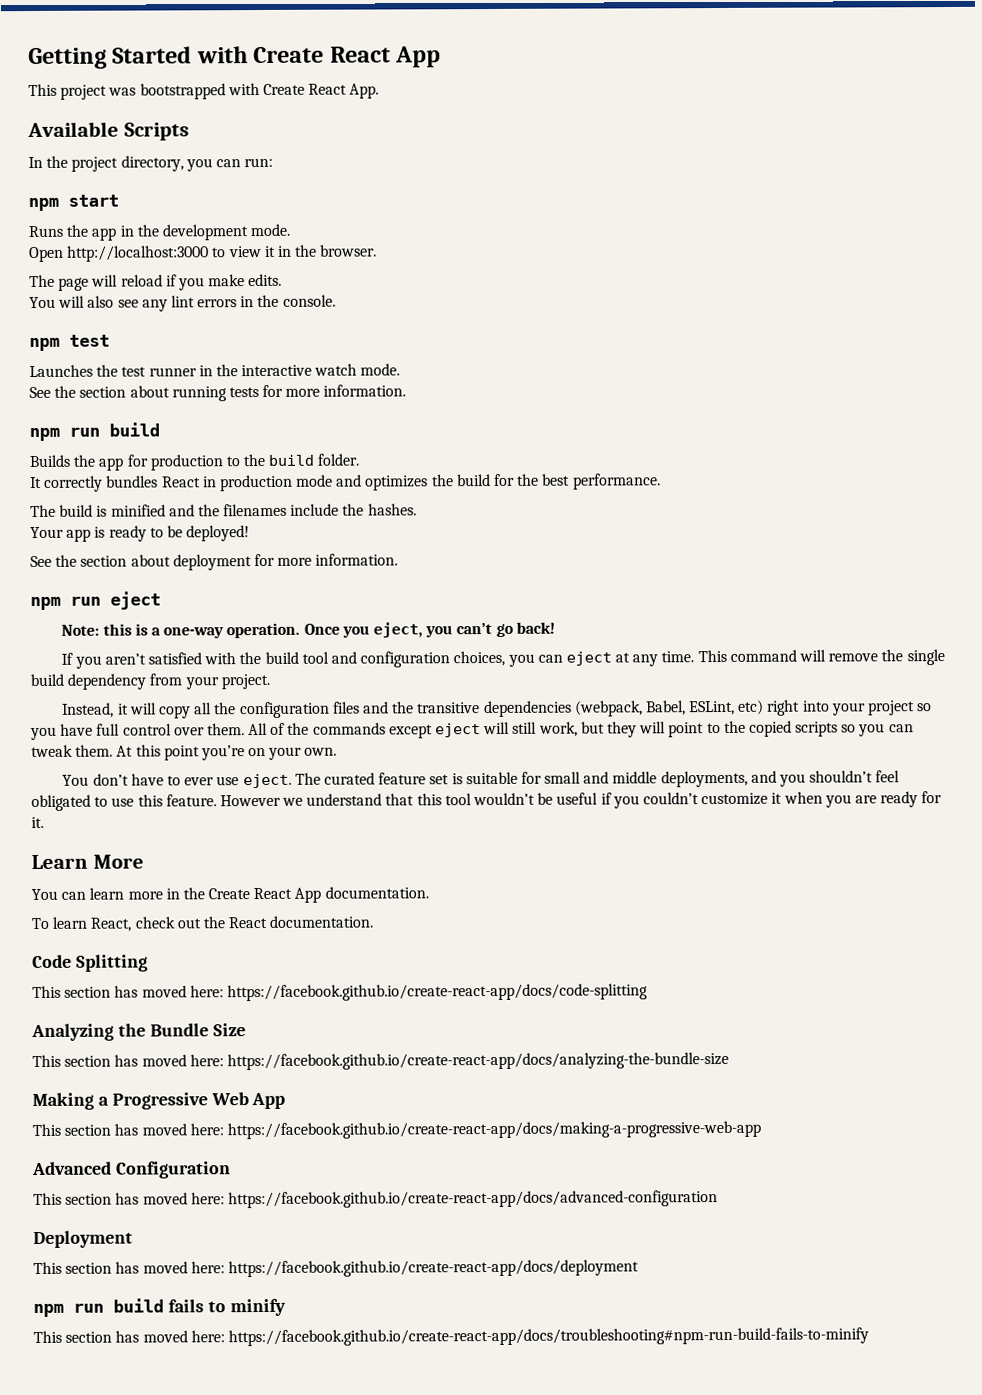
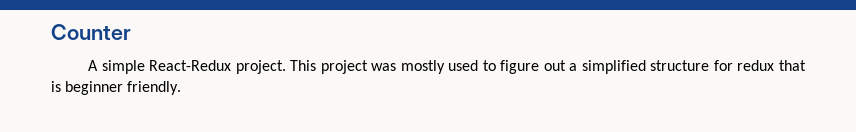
- Getting Started with Create React App
- This project was bootstrapped with Create React App.
- Available Scripts
- In the project directory, you can run:
- npm start
- Runs the app in the development mode.
- Open http://localhost:3000 to view it in the browser.
- The page will reload if you make edits.
- You will also see any lint errors in the console.
- npm test
- Launches the test runner in the interactive watch mode.
- See the section about running tests for more information.
- npm run build
- Builds the app for production to the build folder.
- It correctly bundles React in production mode and optimizes the build for the best performance.
- The build is minified and the filenames include the hashes.
- Your app is ready to be deployed!
- See the section about deployment for more information.
- npm run eject
- Note: this is a one-way operation. Once you eject, you can’t go back!
- If you aren’t satisfied with the build tool and configuration choices, you can eject at any time. This command will remove the single build dependency from your project.
- Instead, it will copy all the configuration files and the transitive dependencies (webpack, Babel, ESLint, etc) right into your project so you have full control over them. All of the commands except eject will still work, but they will point to the copied scripts so you can tweak them. At this point you’re on your own.
- You don’t have to ever use eject. The curated feature set is suitable for small and middle deployments, and you shouldn’t feel obligated to use this feature. However we understand that this tool wouldn’t be useful if you couldn’t customize it when you are ready for it.
- Learn More
- You can learn more in the Create React App documentation.
- To learn React, check out the React documentation.
- Code Splitting
- This section has moved here: https://facebook.github.io/create-react-app/docs/code-splitting
- Analyzing the Bundle Size
- This section has moved here: https://facebook.github.io/create-react-app/docs/analyzing-the-bundle-size
- Making a Progressive Web App
- This section has moved here: https://facebook.github.io/create-react-app/docs/making-a-progressive-web-app
- Advanced Configuration
- This section has moved here: https://facebook.github.io/create-react-app/docs/advanced-configuration
- Deployment
- This section has moved here: https://facebook.github.io/create-react-app/docs/deployment
- npm run build fails to minify
- This section has moved here: https://facebook.github.io/create-react-app/docs/troubleshooting#npm-run-build-fails-to-minify
+ Counter
+ A simple React-Redux project. This project was mostly used to figure out a simplified structure for redux that is beginner friendly.

